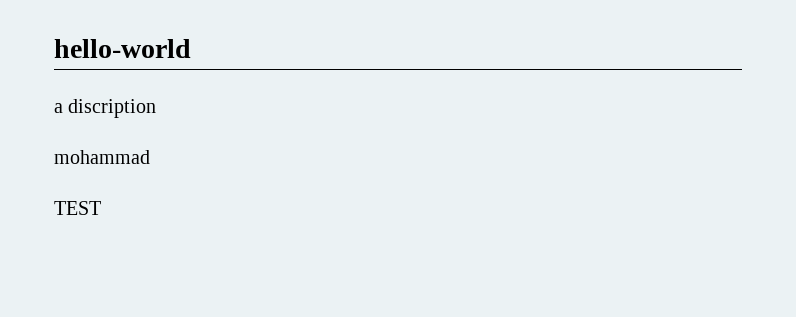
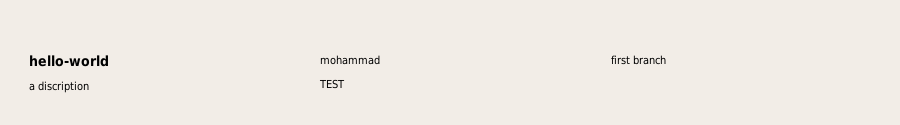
+ first branch

